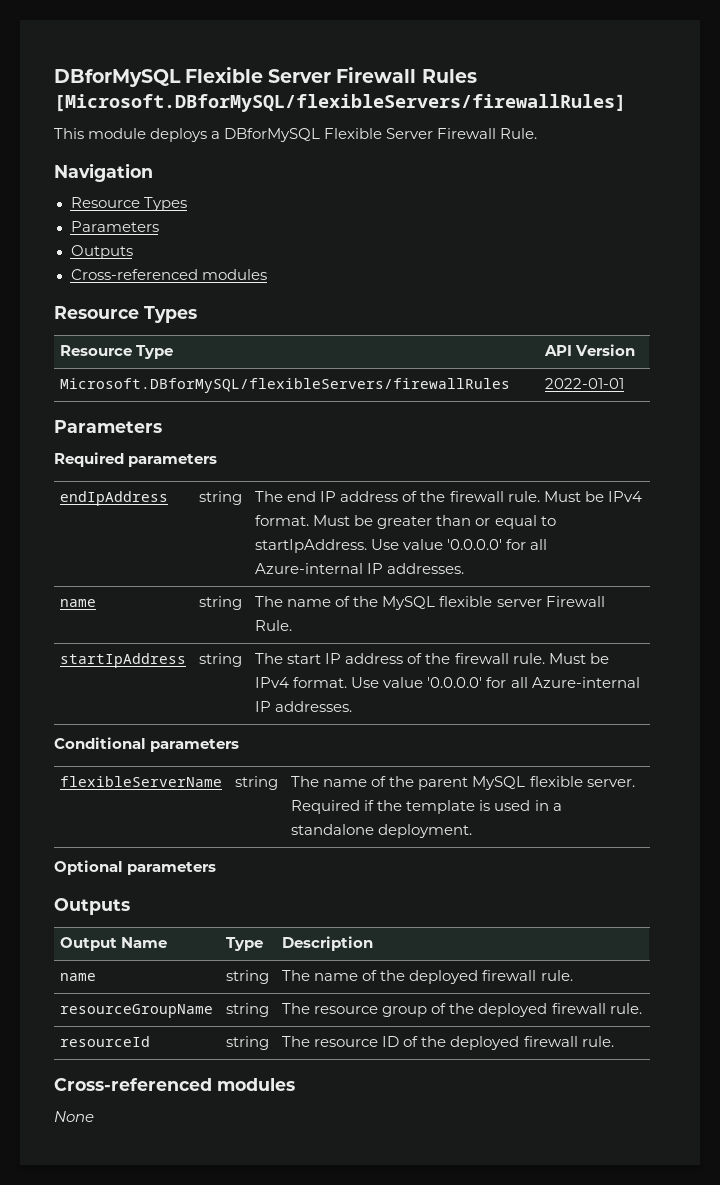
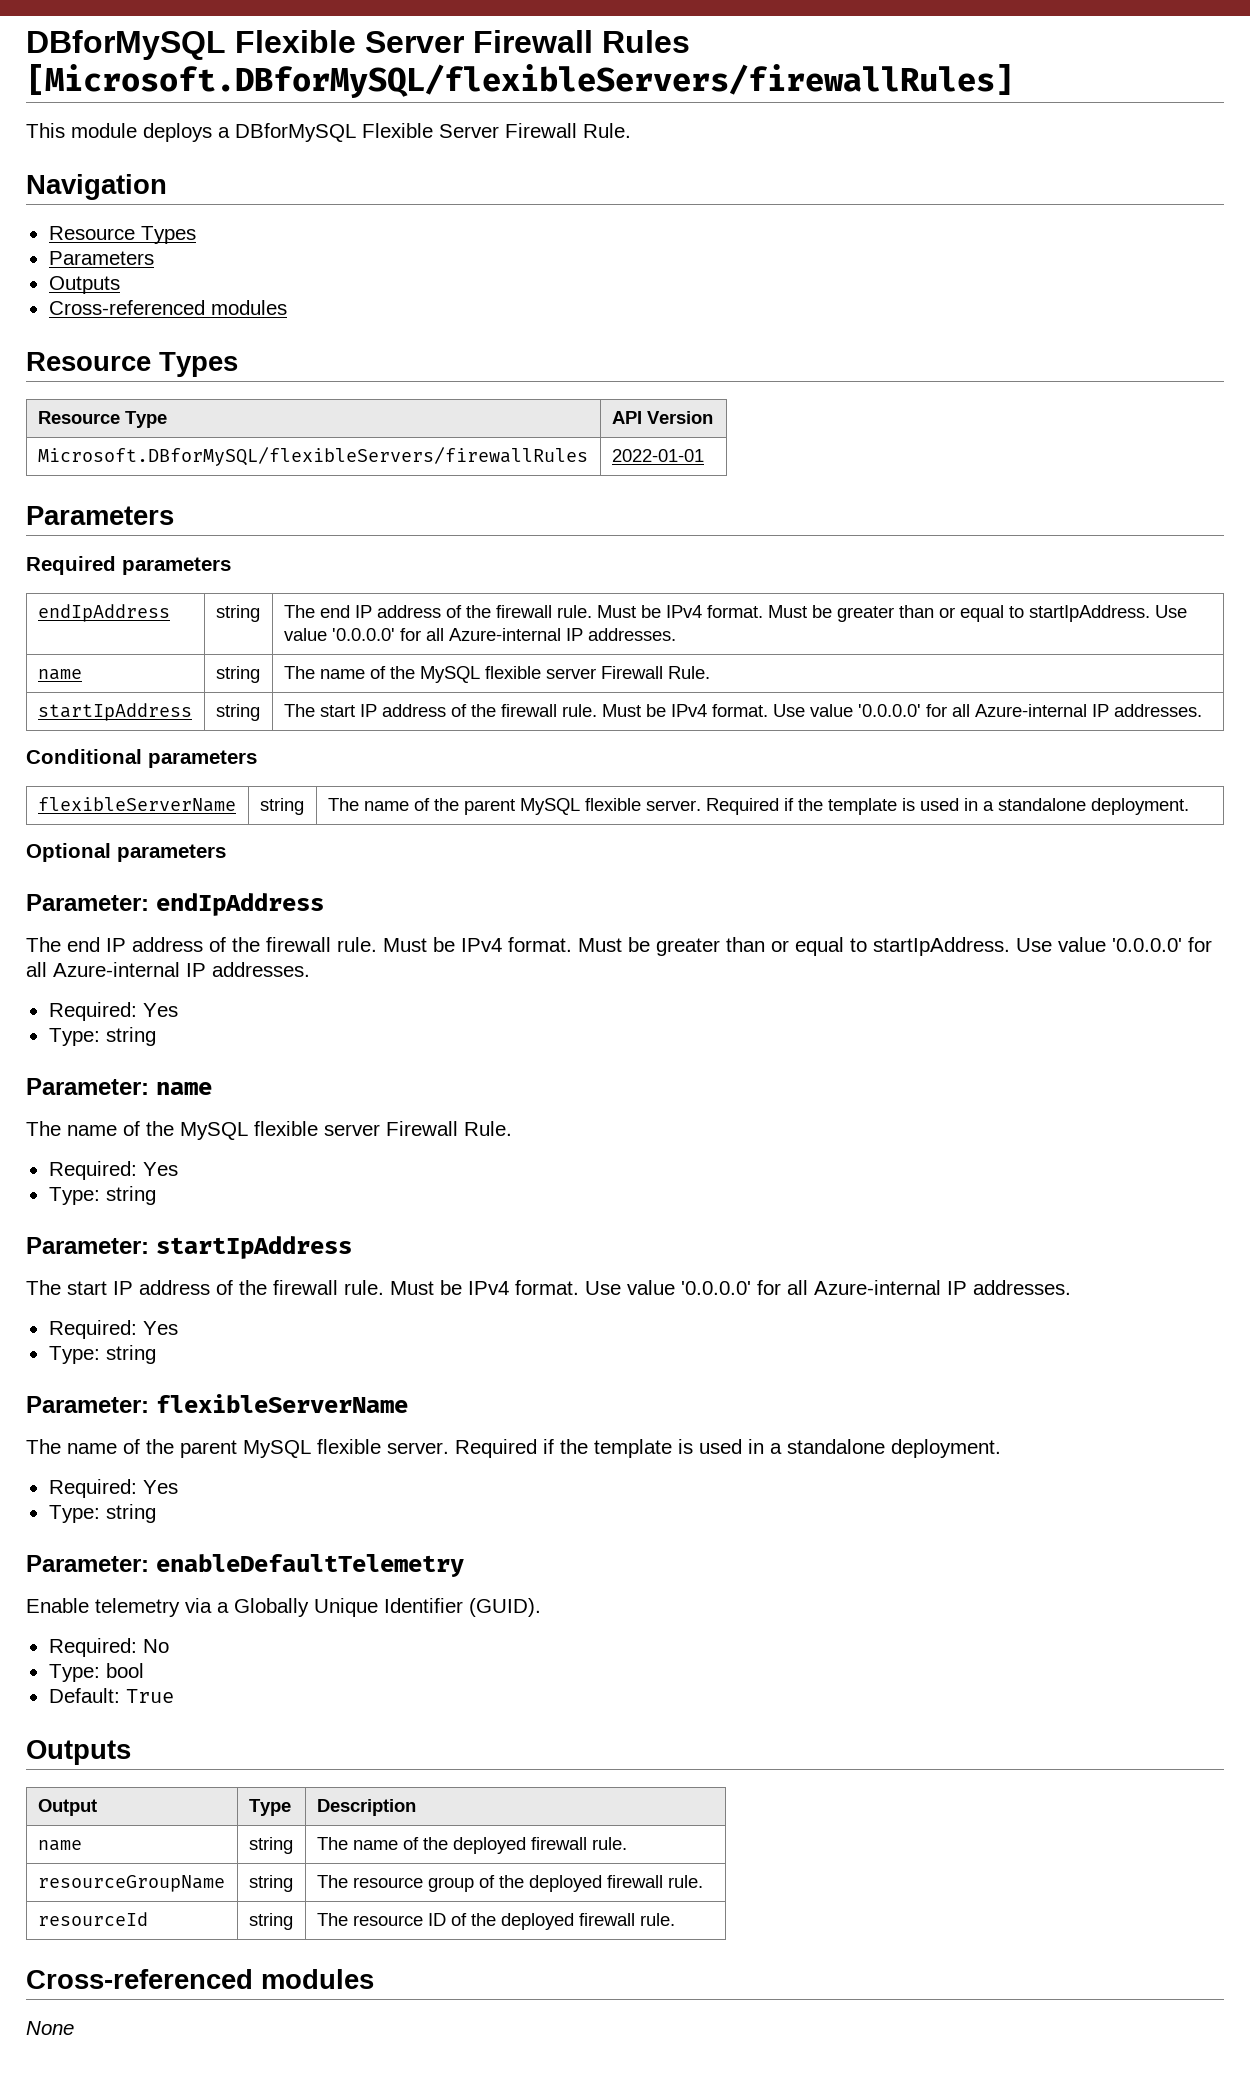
+ Parameter: endIpAddress
+ The end IP address of the firewall rule. Must be IPv4 format. Must be greater than or equal to startIpAddress. Use value '0.0.0.0' for all Azure-internal IP addresses.
+ Required: Yes
+ Type: string
+ Parameter: name
+ The name of the MySQL flexible server Firewall Rule.
+ Required: Yes
+ Type: string
+ Parameter: startIpAddress
+ The start IP address of the firewall rule. Must be IPv4 format. Use value '0.0.0.0' for all Azure-internal IP addresses.
+ Required: Yes
+ Type: string
+ Parameter: flexibleServerName
+ The name of the parent MySQL flexible server. Required if the template is used in a standalone deployment.
+ Required: Yes
+ Type: string
+ Parameter: enableDefaultTelemetry
+ Enable telemetry via a Globally Unique Identifier (GUID).
+ Required: No
+ Type: bool
+ Default: True
- Output Name | Type | Description
+ Output | Type | Description

